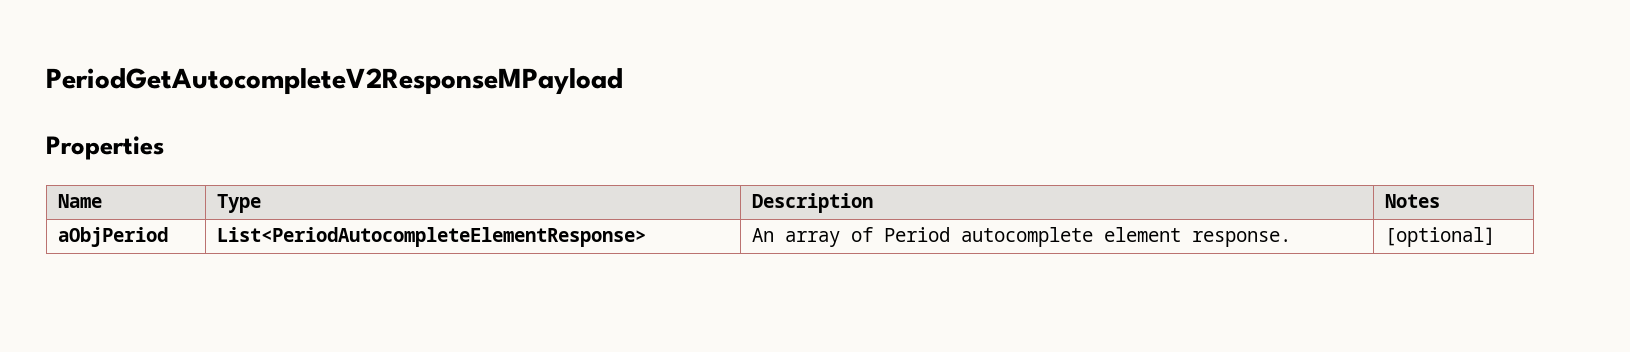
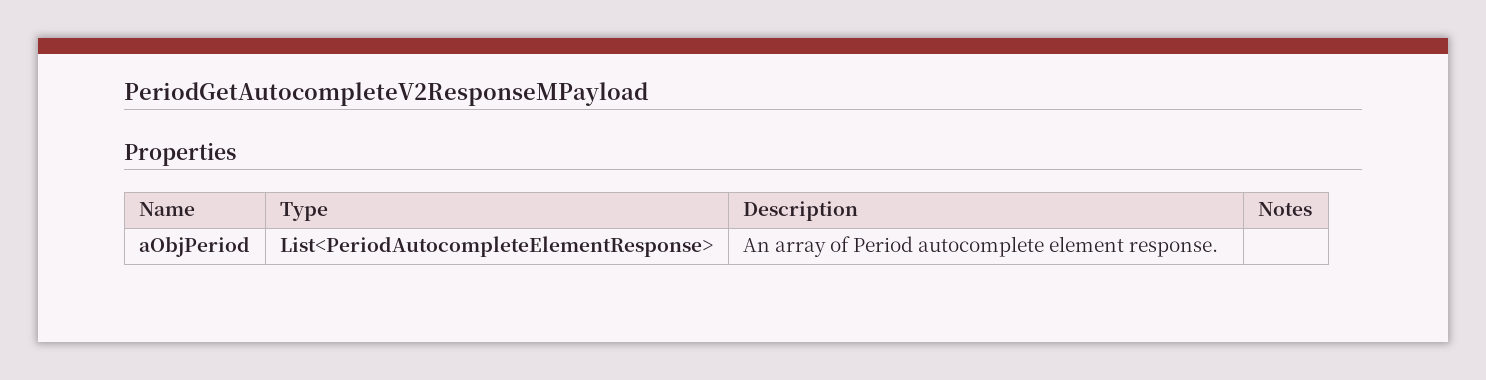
- aObjPeriod | List<PeriodAutocompleteElementResponse> | An array of Period autocomplete element response. | [optional]
+ aObjPeriod | List<PeriodAutocompleteElementResponse> | An array of Period autocomplete element response. |

